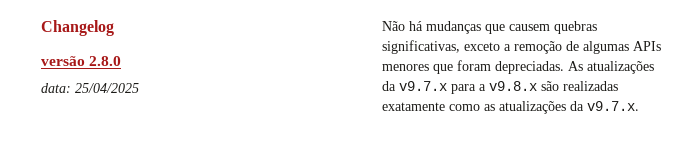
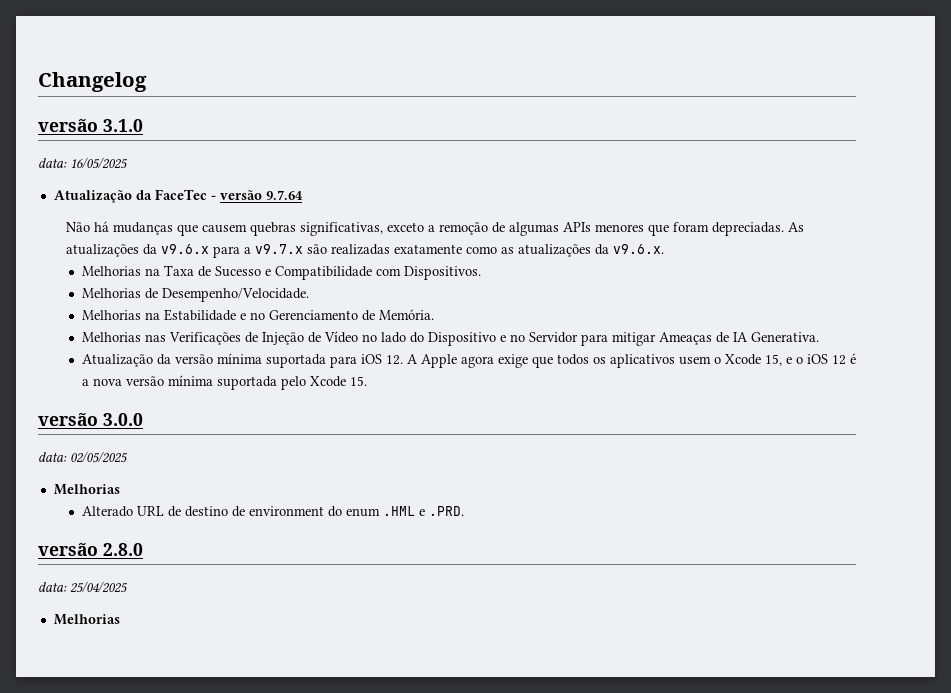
- versão 2.8.0
- data: 25/04/2025
+ versão 3.1.0
+ data: 16/05/2025
+ Atualização da FaceTec - versão 9.7.64
- As atualizações da v9.7.x para a v9.8.x são realizadas exatamente como as atualizações da v9.7.x.
+ As atualizações da v9.6.x para a v9.7.x são realizadas exatamente como as atualizações da v9.6.x.
+ Melhorias na Taxa de Sucesso e Compatibilidade com Dispositivos.
+ Melhorias de Desempenho/Velocidade.
+ Melhorias na Estabilidade e no Gerenciamento de Memória.
+ Melhorias nas Verificações de Injeção de Vídeo no lado do Dispositivo e no Servidor para mitigar Ameaças de IA Generativa.
+ Atualização da versão mínima suportada para iOS 12. A Apple agora exige que todos os aplicativos usem o Xcode 15, e o iOS 12 é a nova versão mínima suportada pelo Xcode 15.
+ versão 3.0.0
+ data: 02/05/2025
+ Melhorias
+ Alterado URL de destino de environment do enum .HML e .PRD.
+ versão 2.8.0
+ data: 25/04/2025
+ Melhorias

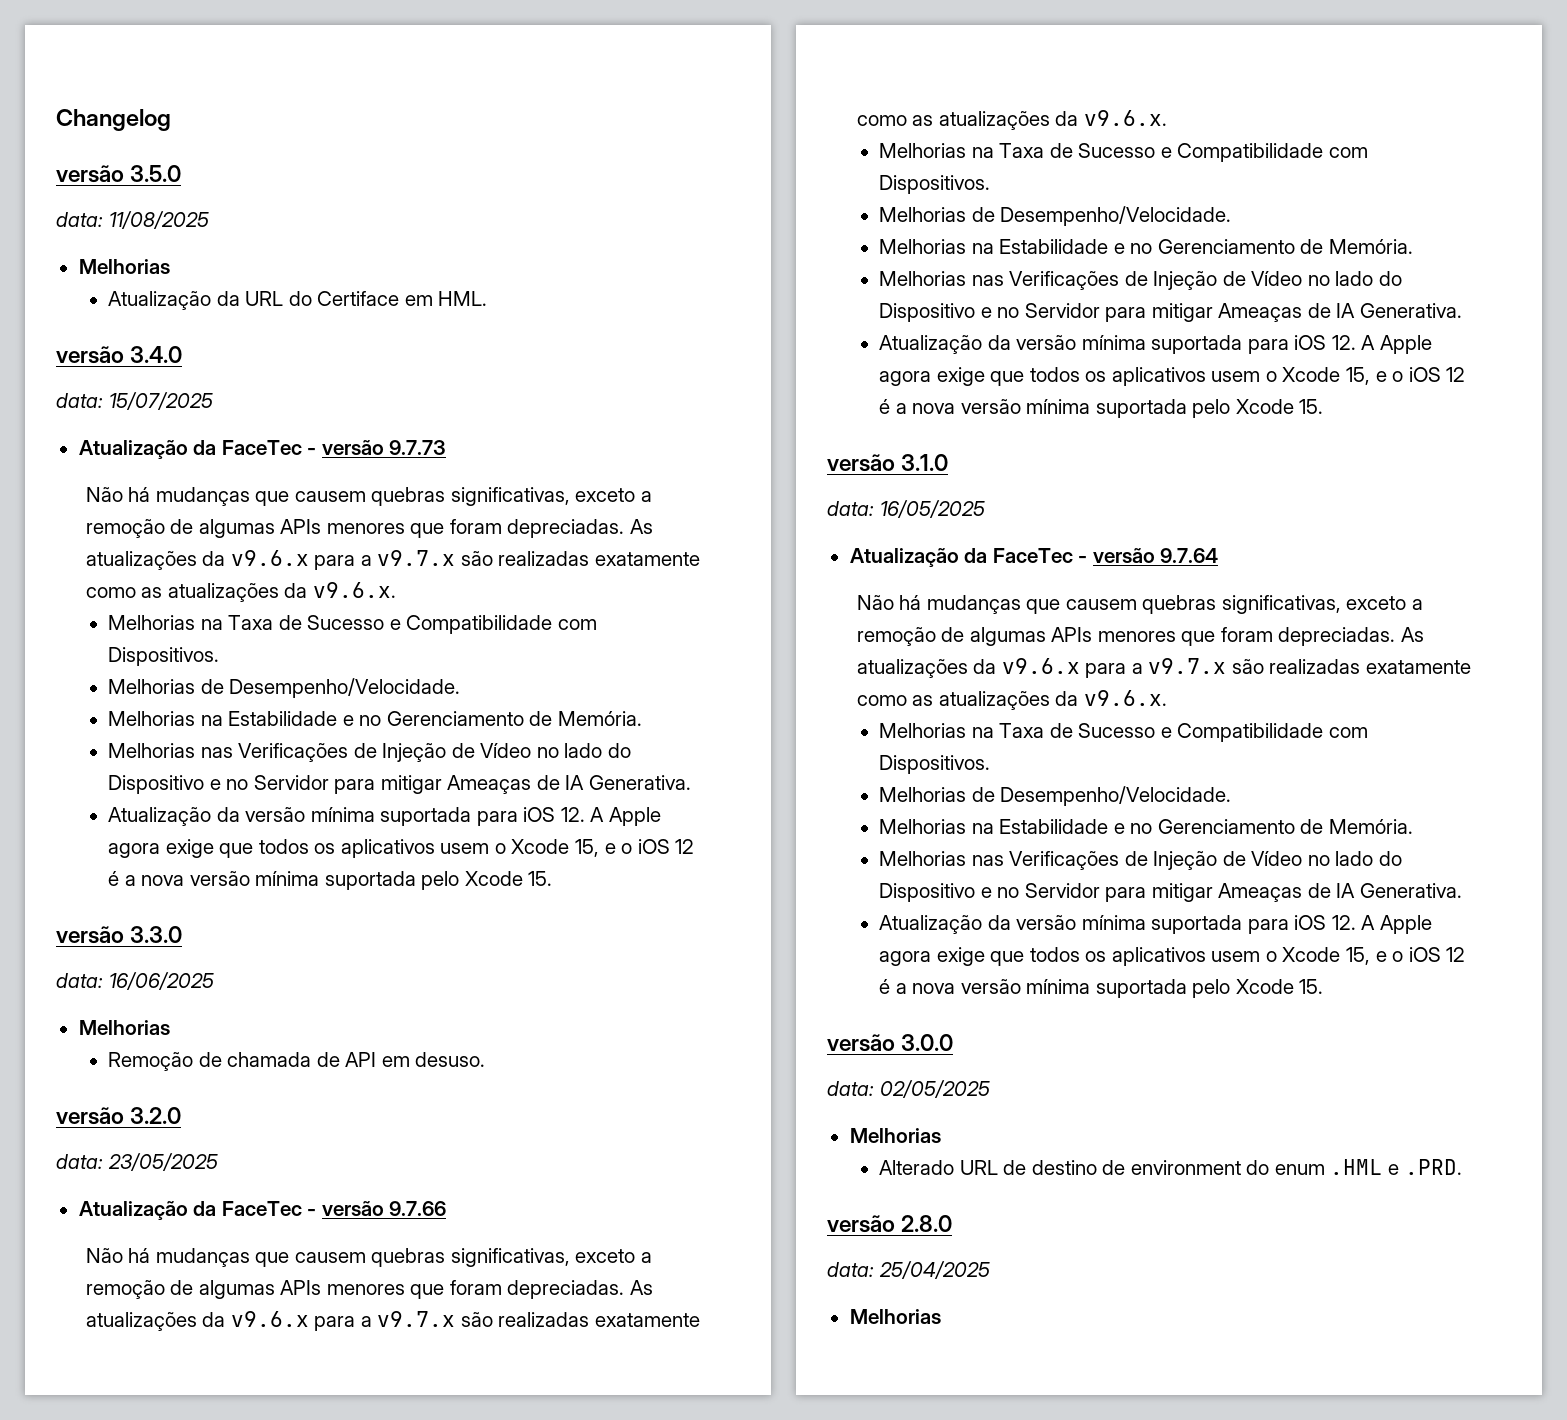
+ versão 3.5.0
+ data: 11/08/2025
+ Melhorias
+ Atualização da URL do Certiface em HML.
+ versão 3.4.0
+ data: 15/07/2025
+ Atualização da FaceTec - versão 9.7.73
+ Não há mudanças que causem quebras significativas, exceto a remoção de algumas APIs menores que foram depreciadas. As atualizações da v9.6.x para a v9.7.x são realizadas exatamente como as atualizações da v9.6.x.
+ Melhorias na Taxa de Sucesso e Compatibilidade com Dispositivos.
+ Melhorias de Desempenho/Velocidade.
+ Melhorias na Estabilidade e no Gerenciamento de Memória.
+ Melhorias nas Verificações de Injeção de Vídeo no lado do Dispositivo e no Servidor para mitigar Ameaças de IA Generativa.
+ Atualização da versão mínima suportada para iOS 12. A Apple agora exige que todos os aplicativos usem o Xcode 15, e o iOS 12 é a nova versão mínima suportada pelo Xcode 15.
+ versão 3.3.0
+ data: 16/06/2025
+ Melhorias
+ Remoção de chamada de API em desuso.
+ versão 3.2.0
+ data: 23/05/2025
+ Atualização da FaceTec - versão 9.7.66
+ Não há mudanças que causem quebras significativas, exceto a remoção de algumas APIs menores que foram depreciadas. As atualizações da v9.6.x para a v9.7.x são realizadas exatamente como as atualizações da v9.6.x.
+ Melhorias na Taxa de Sucesso e Compatibilidade com Dispositivos.
+ Melhorias de Desempenho/Velocidade.
+ Melhorias na Estabilidade e no Gerenciamento de Memória.
+ Melhorias nas Verificações de Injeção de Vídeo no lado do Dispositivo e no Servidor para mitigar Ameaças de IA Generativa.
+ Atualização da versão mínima suportada para iOS 12. A Apple agora exige que todos os aplicativos usem o Xcode 15, e o iOS 12 é a nova versão mínima suportada pelo Xcode 15.

